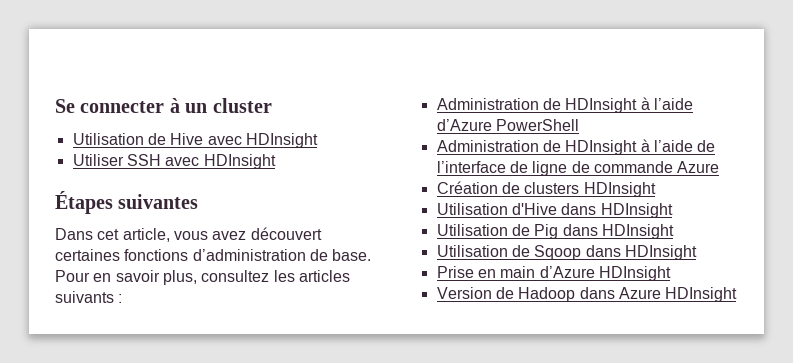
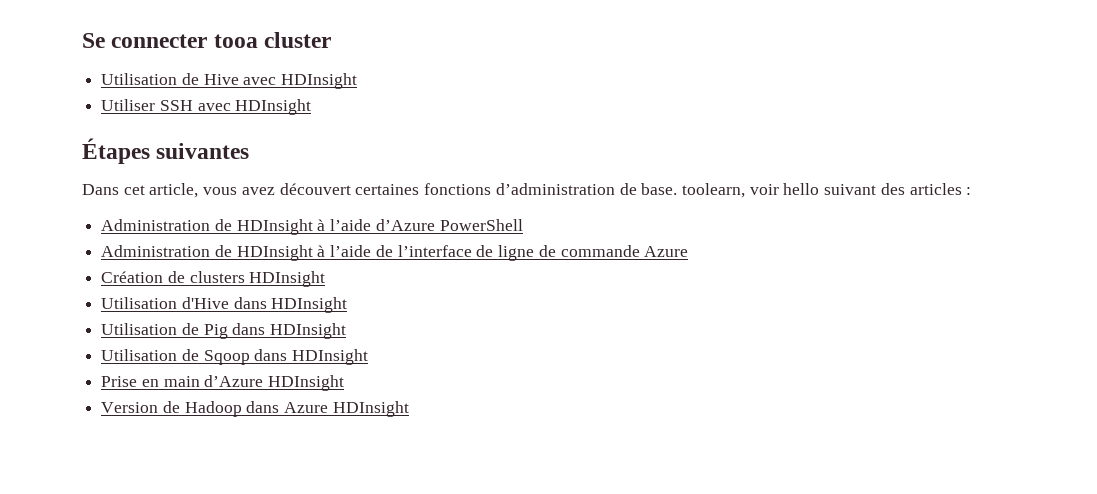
- Se connecter à un cluster
+ Se connecter tooa cluster
- Dans cet article, vous avez découvert certaines fonctions d’administration de base. Pour en savoir plus, consultez les articles suivants :
+ Dans cet article, vous avez découvert certaines fonctions d’administration de base. toolearn, voir hello suivant des articles :

